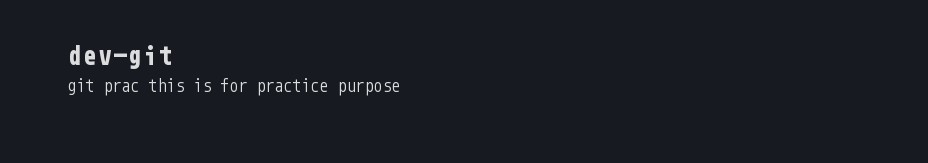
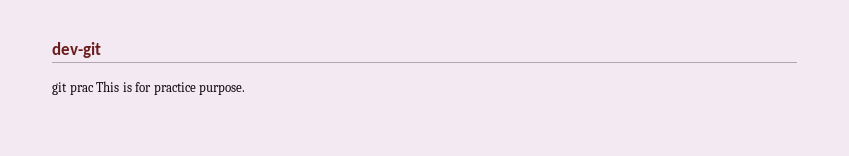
- git prac this is for practice purpose
+ git prac This is for practice purpose.

